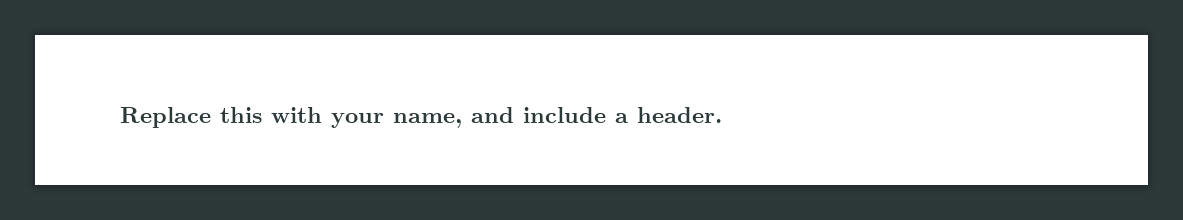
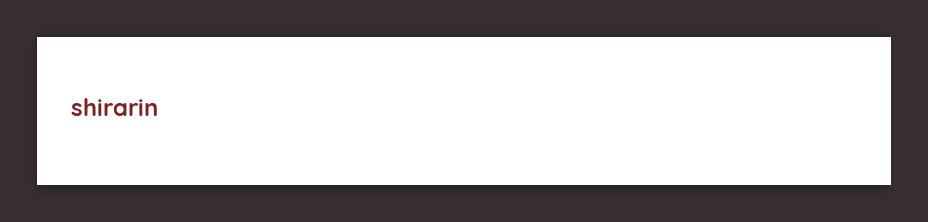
- Replace this with your name, and include a header.
+ shirarin

